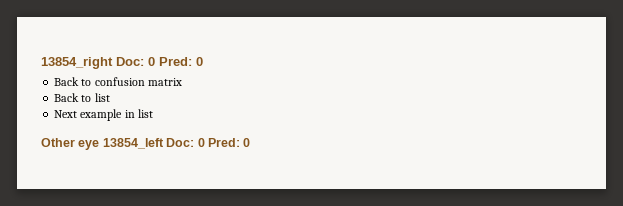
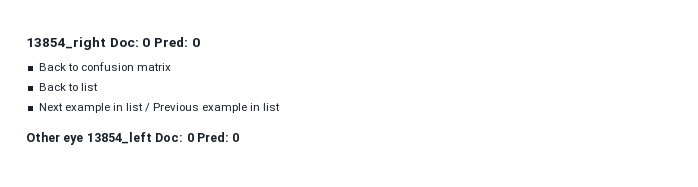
- Next example in list
+ Next example in list / Previous example in list

